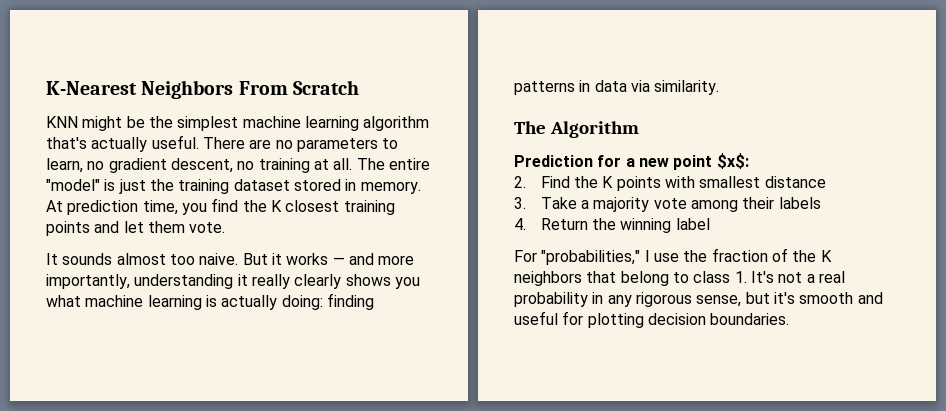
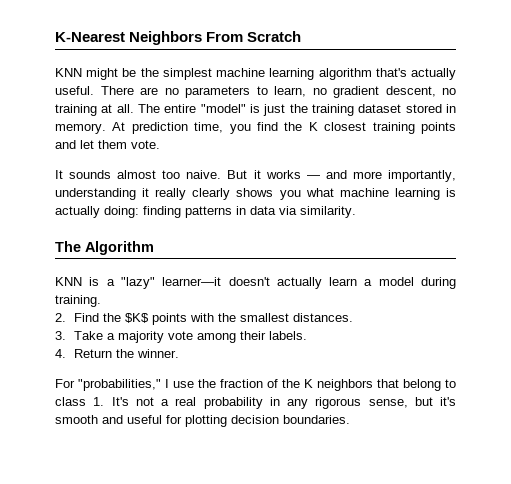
- Prediction for a new point $x$:
+ KNN is a "lazy" learner—it doesn't actually learn a model during training.
- 2. Find the K points with smallest distance
+ 2. Find the $K$ points with the smallest distances.
- 3. Take a majority vote among their labels
+ 3. Take a majority vote among their labels.
- 4. Return the winning label
+ 4. Return the winner.

